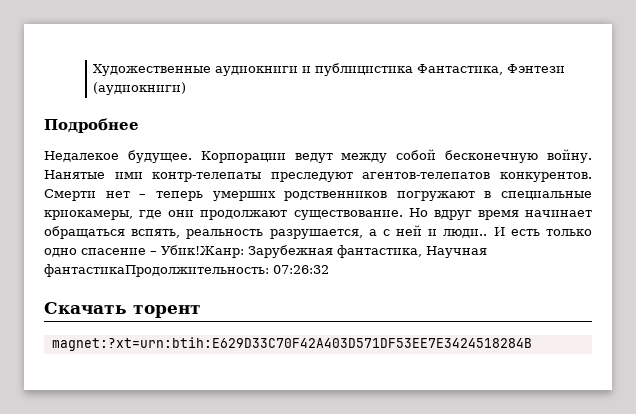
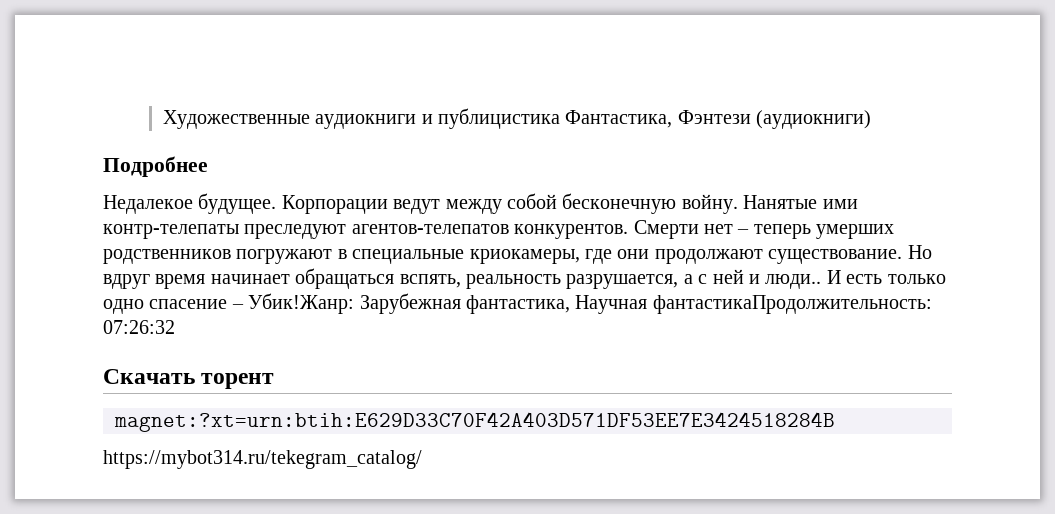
+ https://mybot314.ru/tekegram_catalog/

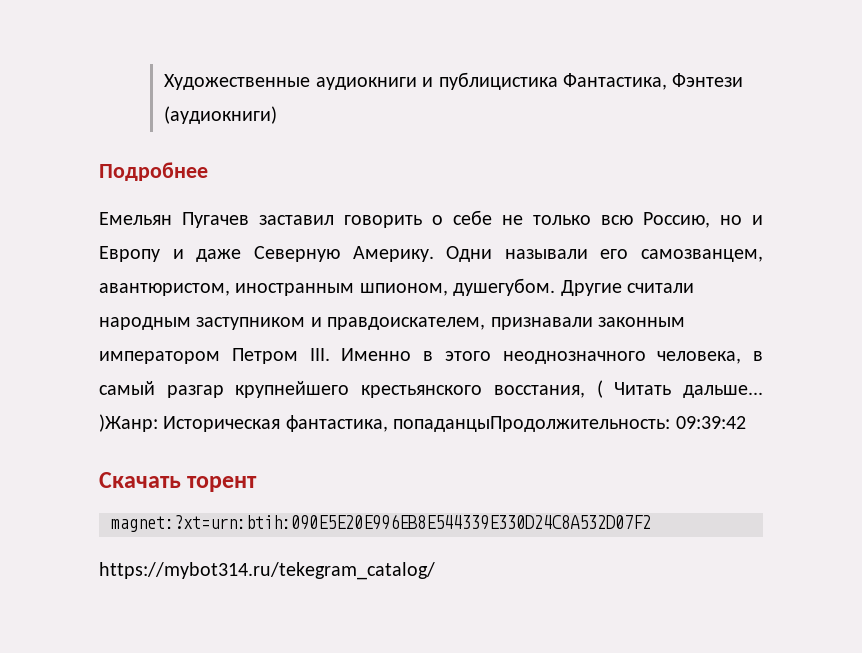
- Недалекое будущее. Корпорации ведут между собой бесконечную войну. Нанятые ими контр-телепаты преследуют агентов-телепатов конкурентов. Смерти нет – теперь умерших родственников погружают в специальные криокамеры, где они продолжают существование. Но вдруг время начинает обращаться вспять, реальность разрушается, а с ней и люди.. И есть только одно спасение – Убик!Жанр: Зарубежная фантастика, Научная фантастикаПродолжительность: 07:26:32
+ Емельян Пугачев заставил говорить о себе не только всю Россию, но и Европу и даже Северную Америку. Одни называли его самозванцем, авантюристом, иностранным шпионом, душегубом. Другие считали народным заступником и правдоискателем, признавали законным императором Петром III. Именно в этого неоднозначного человека, в самый разгар крупнейшего крестьянского восстания, ( Читать дальше... )Жанр: Историческая фантастика, попаданцыПродолжительность: 09:39:42
- magnet:?xt=urn:btih:E629D33C70F42A403D571DF53EE7E3424518284B
+ magnet:?xt=urn:btih:090E5E20E996EB8E544339E330D24C8A532D07F2

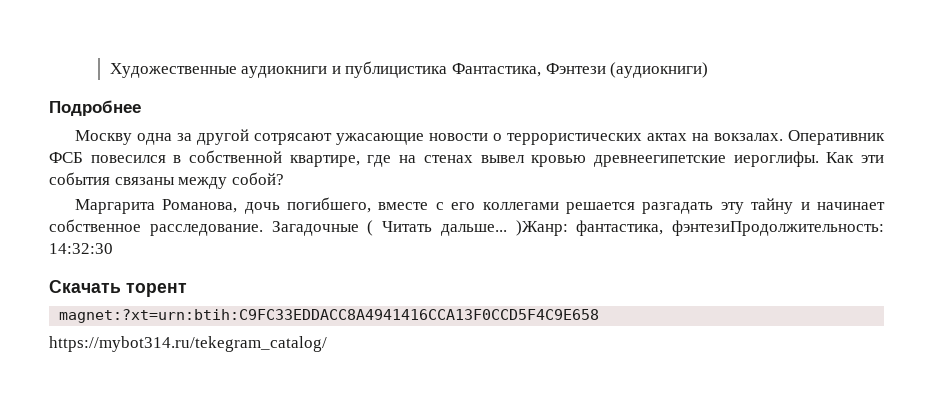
- Емельян Пугачев заставил говорить о себе не только всю Россию, но и Европу и даже Северную Америку. Одни называли его самозванцем, авантюристом, иностранным шпионом, душегубом. Другие считали народным заступником и правдоискателем, признавали законным императором Петром III. Именно в этого неоднозначного человека, в самый разгар крупнейшего крестьянского восстания, ( Читать дальше... )Жанр: Историческая фантастика, попаданцыПродолжительность: 09:39:42
+ Москву одна за другой сотрясают ужасающие новости о террористических актах на вокзалах. Оперативник ФСБ повесился в собственной квартире, где на стенах вывел кровью древнеегипетские иероглифы. Как эти события связаны между собой?
+ Маргарита Романова, дочь погибшего, вместе с его коллегами решается разгадать эту тайну и начинает собственное расследование. Загадочные ( Читать дальше... )Жанр: фантастика, фэнтезиПродолжительность: 14:32:30
- magnet:?xt=urn:btih:090E5E20E996EB8E544339E330D24C8A532D07F2
+ magnet:?xt=urn:btih:C9FC33EDDACC8A4941416CCA13F0CCD5F4C9E658

